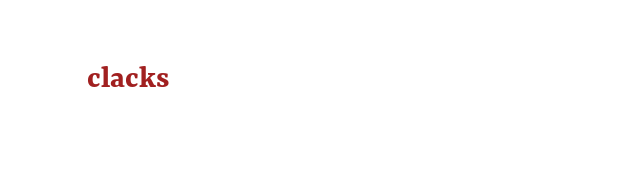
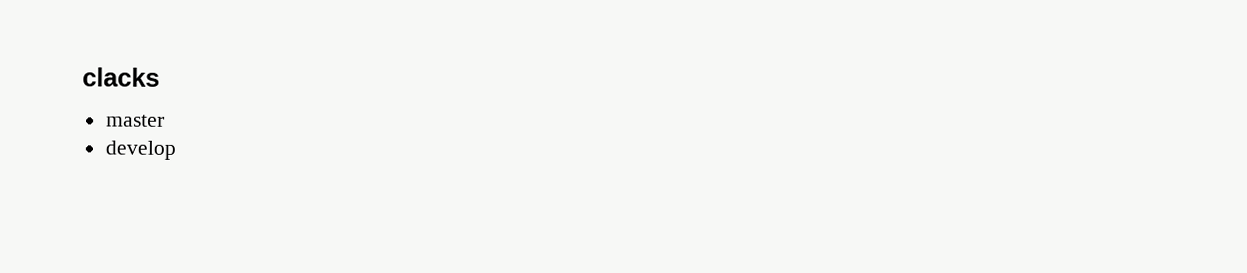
+ master
+ develop

